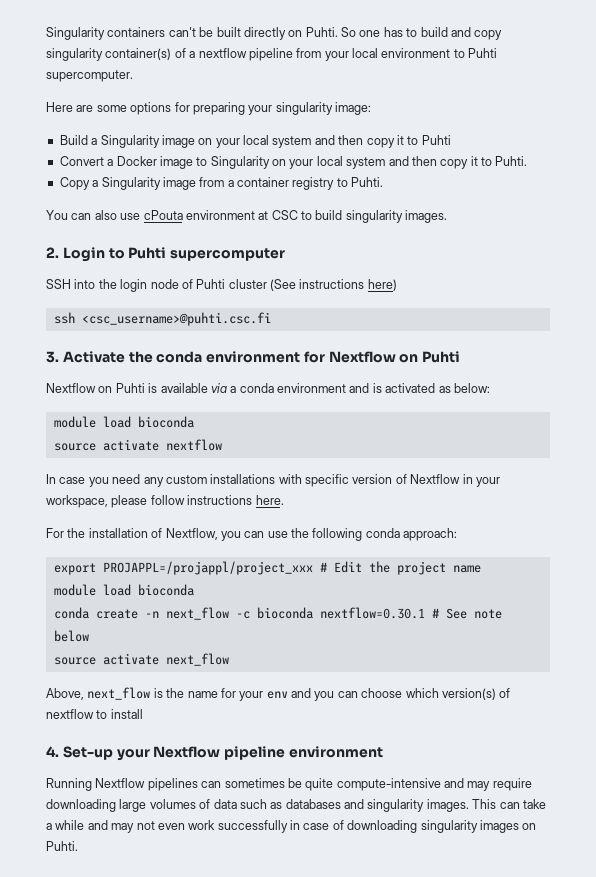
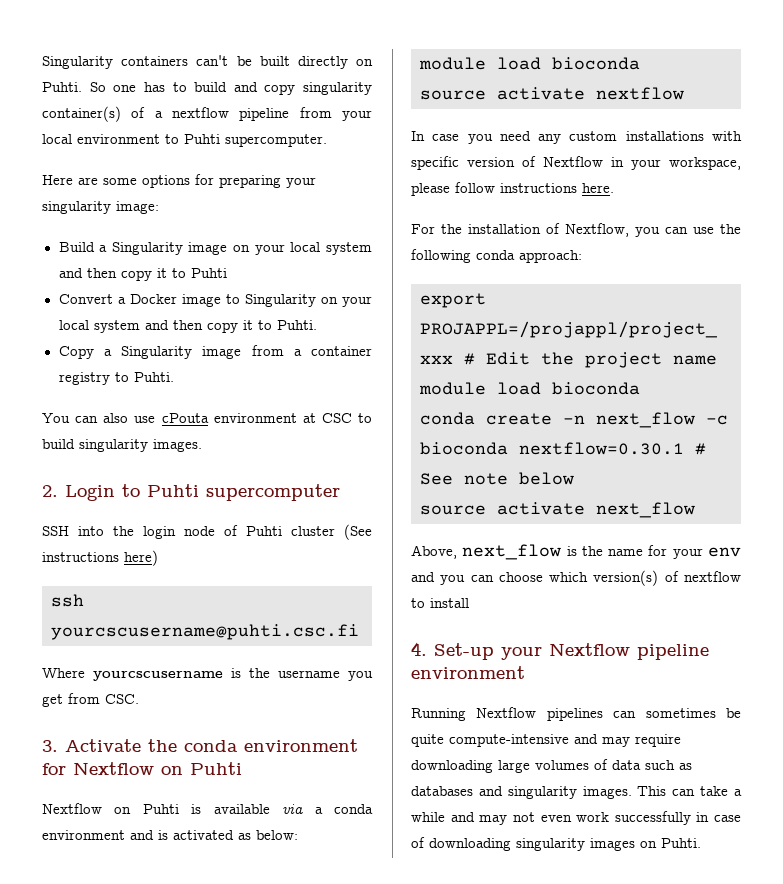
- ssh <csc_username>@puhti.csc.fi
+ ssh yourcscusername@puhti.csc.fi
+ Where yourcscusername is the username you get from CSC.

